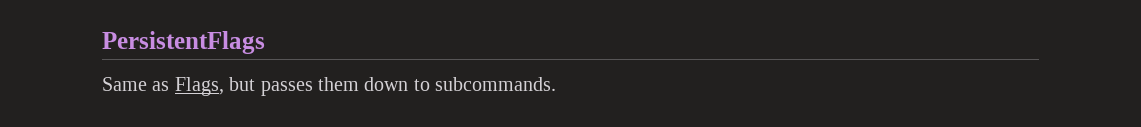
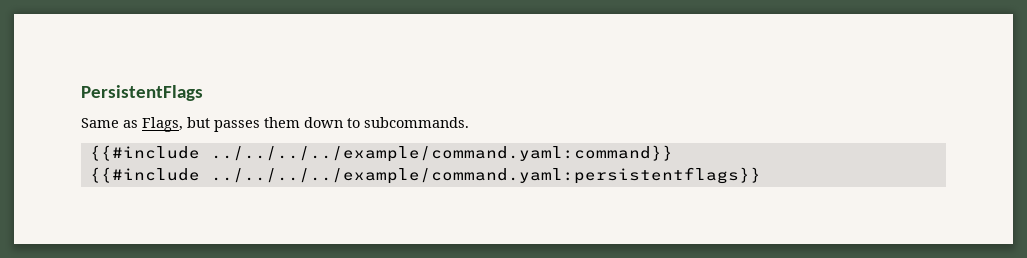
+ {{#include ../../../../example/command.yaml:command}}
+ {{#include ../../../../example/command.yaml:persistentflags}}

